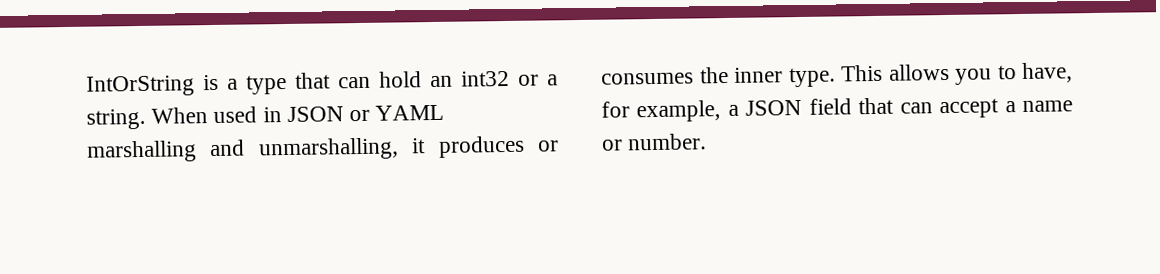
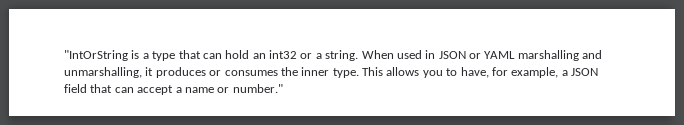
- IntOrString is a type that can hold an int32 or a string.
+ "IntOrString is a type that can hold an int32 or a string.
- This allows you to have, for example, a JSON field that can accept a name or number.
+ This allows you to have, for example, a JSON field that can accept a name or number."

